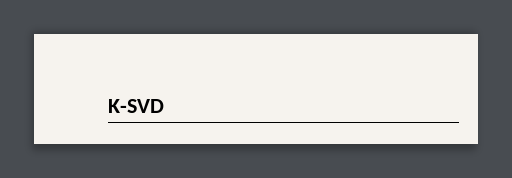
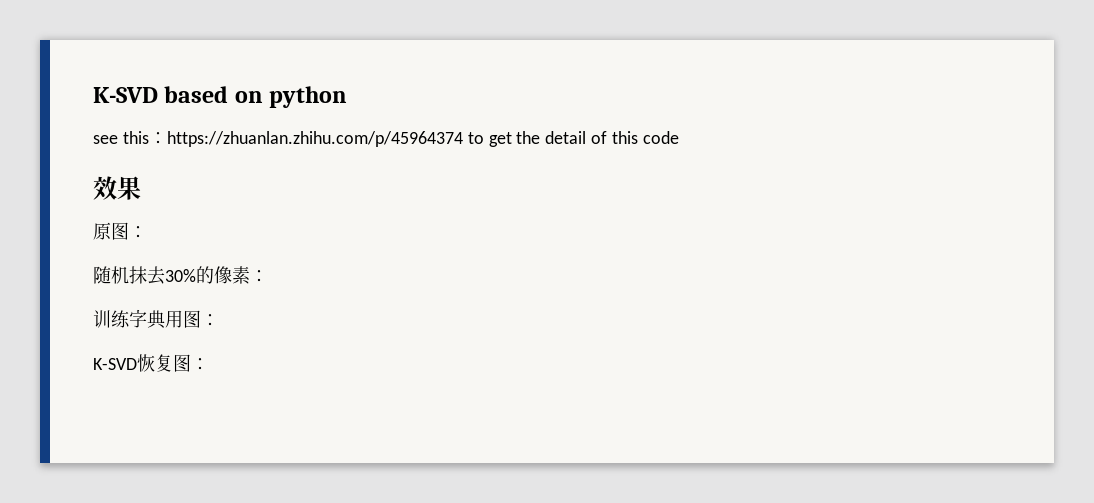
- K-SVD
+ K-SVD based on python
+ see this：https://zhuanlan.zhihu.com/p/45964374 to get the detail of this code
+ 效果
+ 原图：
+ 随机抹去30%的像素：
+ 训练字典用图：
+ K-SVD恢复图：

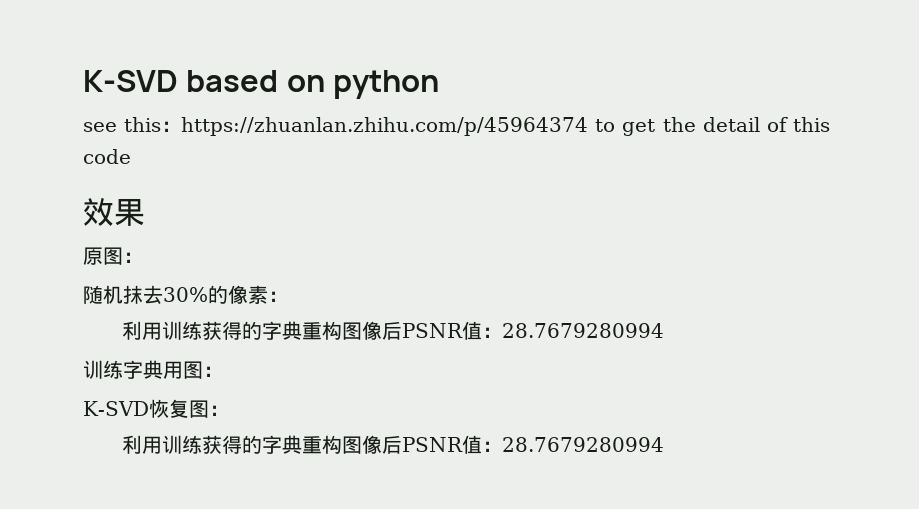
  随机抹去30%的像素：
+ 利用训练获得的字典重构图像后PSNR值：28.7679280994
  K-SVD恢复图：
+ 利用训练获得的字典重构图像后PSNR值：28.7679280994

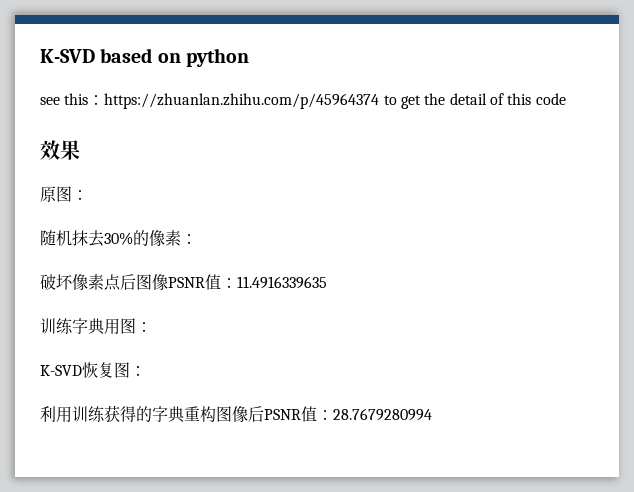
  随机抹去30%的像素：
- 利用训练获得的字典重构图像后PSNR值：28.7679280994
+ 破坏像素点后图像PSNR值：11.4916339635

